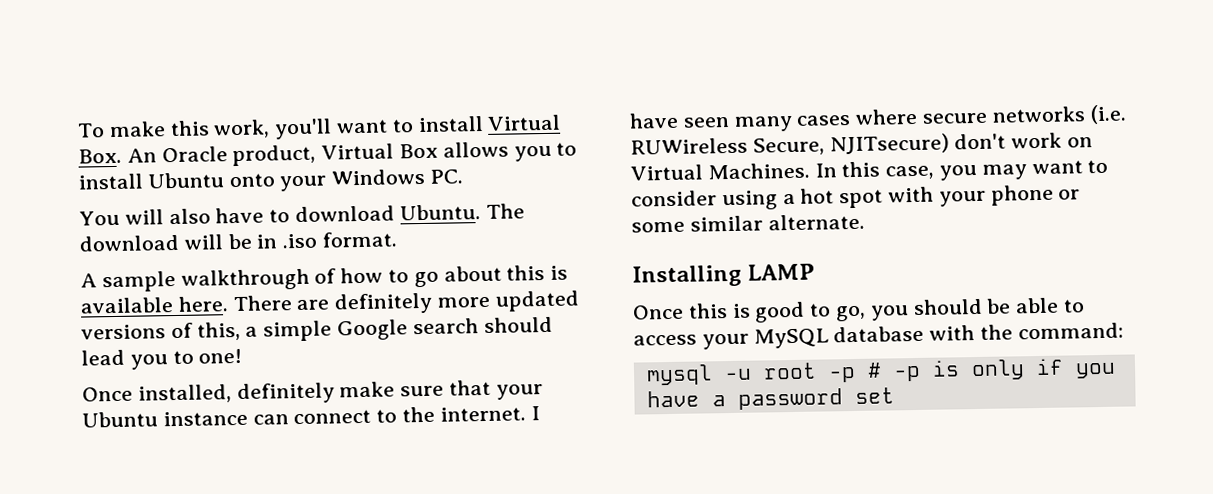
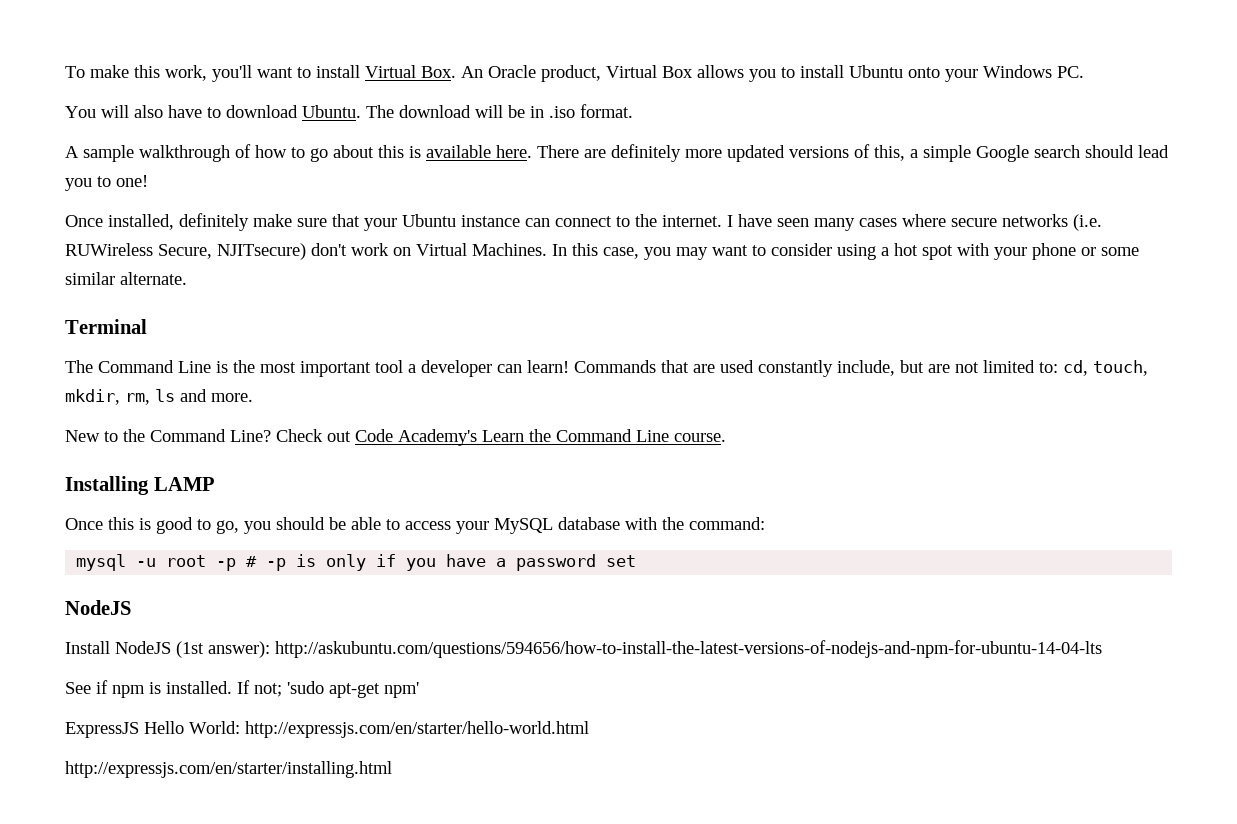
+ Terminal
+ The Command Line is the most important tool a developer can learn! Commands that are used constantly include, but are not limited to: cd, touch, mkdir, rm, ls and more.
+ New to the Command Line? Check out Code Academy's Learn the Command Line course.
  mysql -u root -p # -p is only if you have a password set
+ NodeJS
+ Install NodeJS (1st answer): http://askubuntu.com/questions/594656/how-to-install-the-latest-versions-of-nodejs-and-npm-for-ubuntu-14-04-lts
+ See if npm is installed. If not; 'sudo apt-get npm'
+ ExpressJS Hello World: http://expressjs.com/en/starter/hello-world.html
+ http://expressjs.com/en/starter/installing.html

